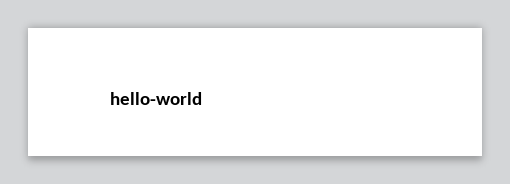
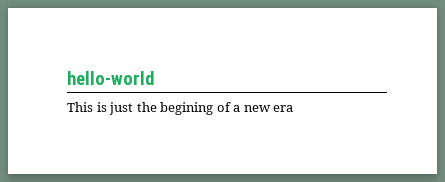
+ This is just the begining of a new era

